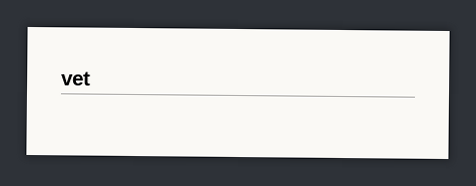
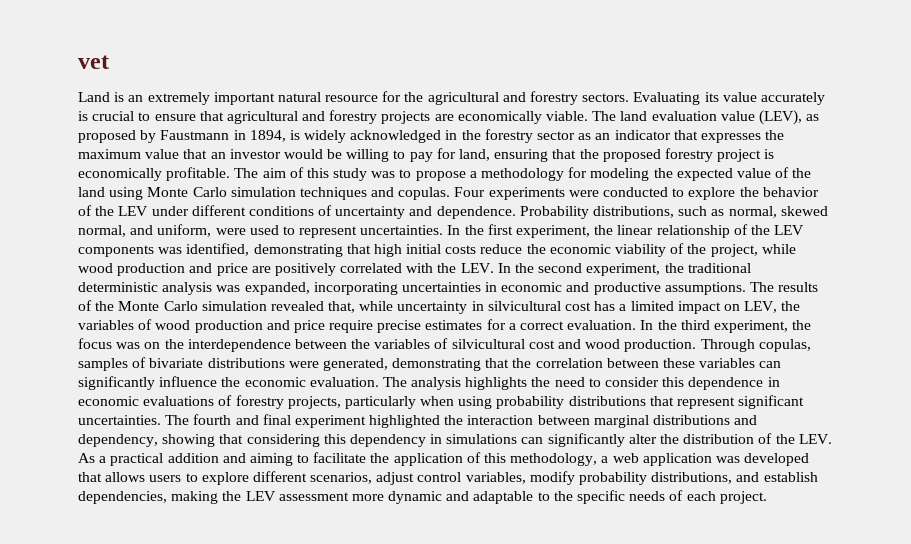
+ Land is an extremely important natural resource for the agricultural and forestry sectors. Evaluating its value accurately is crucial to ensure that agricultural and forestry projects are economically viable. The land evaluation value (LEV), as proposed by Faustmann in 1894, is widely acknowledged in the forestry sector as an indicator that expresses the maximum value that an investor would be willing to pay for land, ensuring that the proposed forestry project is economically profitable. The aim of this study was to propose a methodology for modeling the expected value of the land using Monte Carlo simulation techniques and copulas. Four experiments were conducted to explore the behavior of the LEV under different conditions of uncertainty and dependence. Probability distributions, such as normal, skewed normal, and uniform, were used to represent uncertainties. In the first experiment, the linear relationship of the LEV components was identified, demonstrating that high initial costs reduce the economic viability of the project, while wood production and price are positively correlated with the LEV. In the second experiment, the traditional deterministic analysis was expanded, incorporating uncertainties in economic and productive assumptions. The results of the Monte Carlo simulation revealed that, while uncertainty in silvicultural cost has a limited impact on LEV, the variables of wood production and price require precise estimates for a correct evaluation. In the third experiment, the focus was on the interdependence between the variables of silvicultural cost and wood production. Through copulas, samples of bivariate distributions were generated, demonstrating that the correlation between these variables can significantly influence the economic evaluation. The analysis highlights the need to consider this dependence in economic evaluations of forestry projects, particularly when using probability distributions that represent significant uncertainties. The fourth and final experiment highlighted the interaction between marginal distributions and dependency, showing that considering this dependency in simulations can significantly alter the distribution of the LEV. As a practical addition and aiming to facilitate the application of this methodology, a web application was developed that allows users to explore different scenarios, adjust control variables, modify probability distributions, and establish dependencies, making the LEV assessment more dynamic and adaptable to the specific needs of each project.

